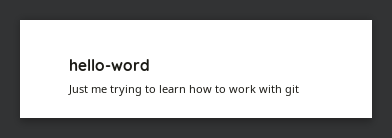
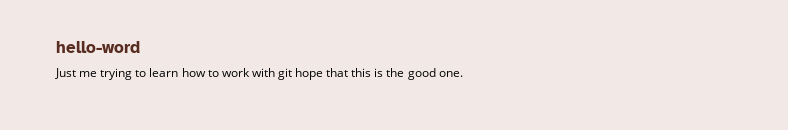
- Just me trying to learn how to work with git
+ Just me trying to learn how to work with git hope that this is the good one.

